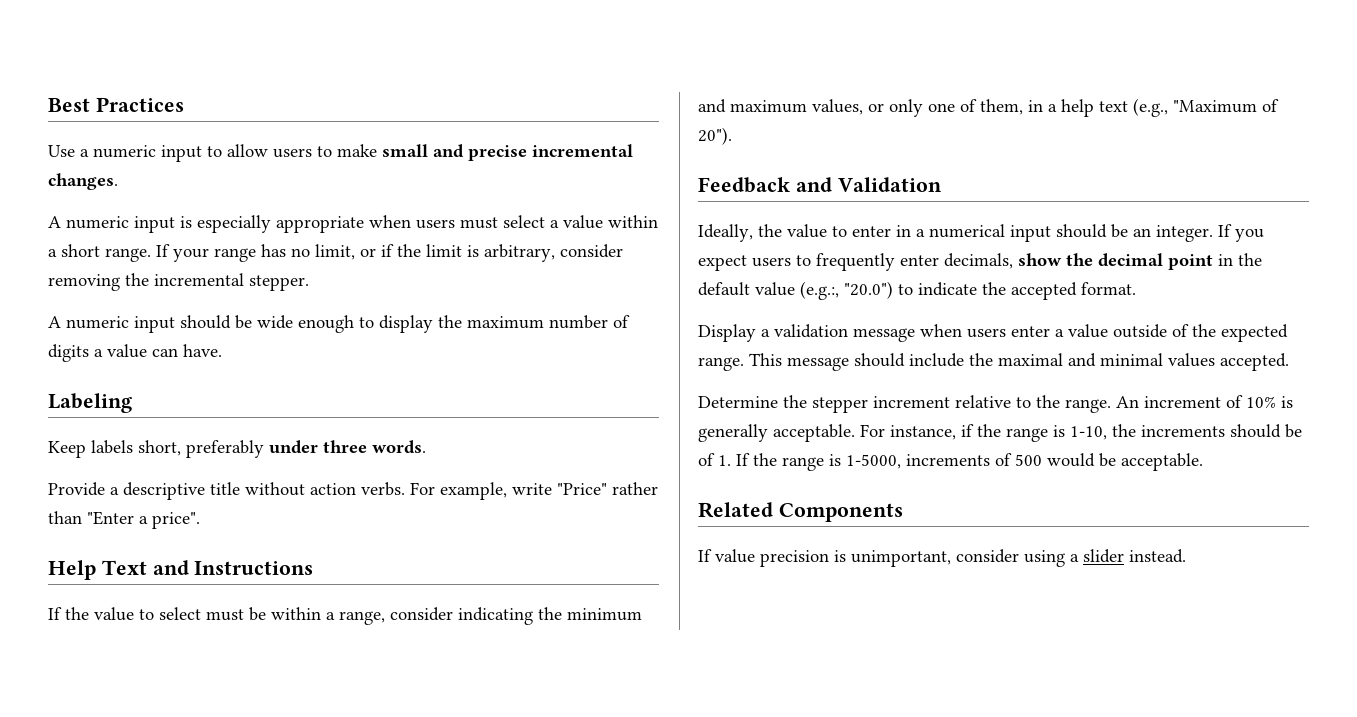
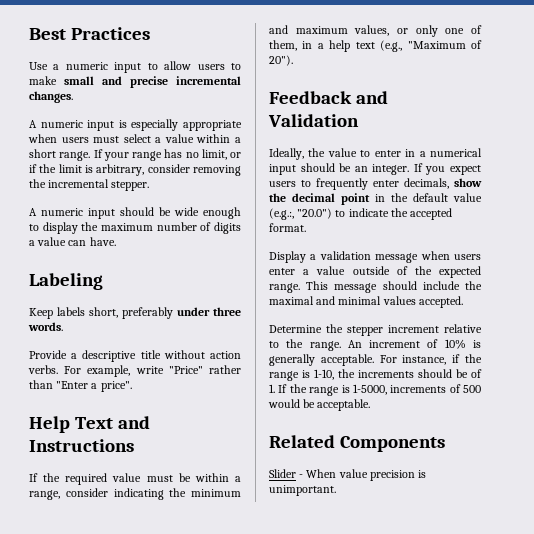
- If the value to select must be within a range, consider indicating the minimum and maximum values, or only one of them, in a help text (e.g., "Maximum of 20").
+ If the required value must be within a range, consider indicating the minimum and maximum values, or only one of them, in a help text (e.g., "Maximum of 20").
- If value precision is unimportant, consider using a slider instead.
+ Slider - When value precision is unimportant.

